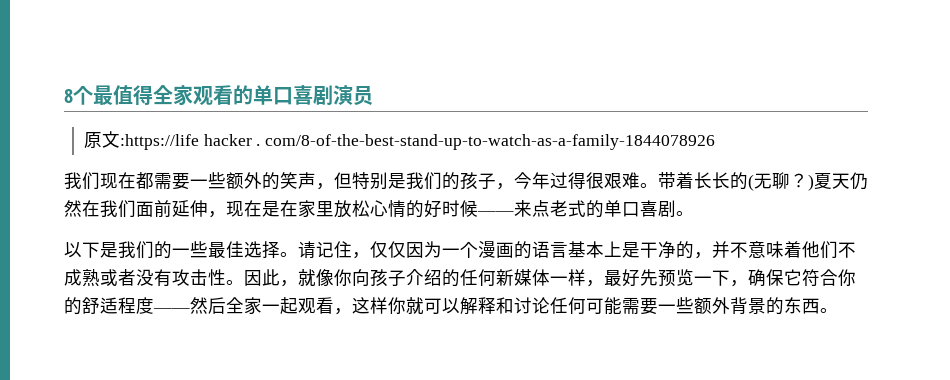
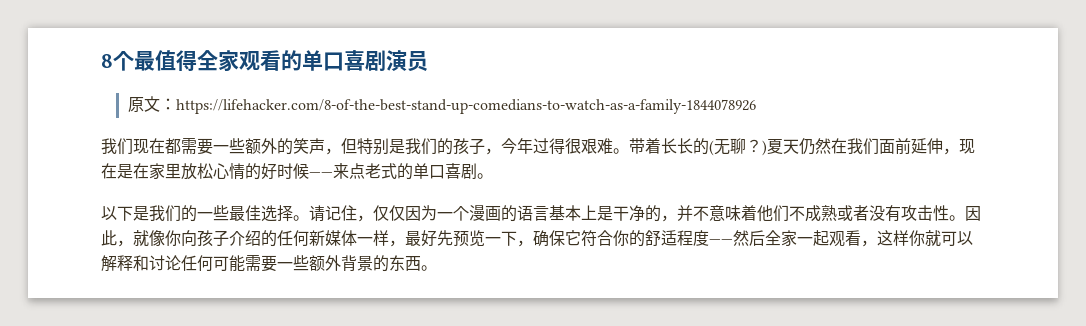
- 原文:https://life hacker . com/8-of-the-best-stand-up-to-watch-as-a-family-1844078926
+ 原文：https://lifehacker.com/8-of-the-best-stand-up-comedians-to-watch-as-a-family-1844078926

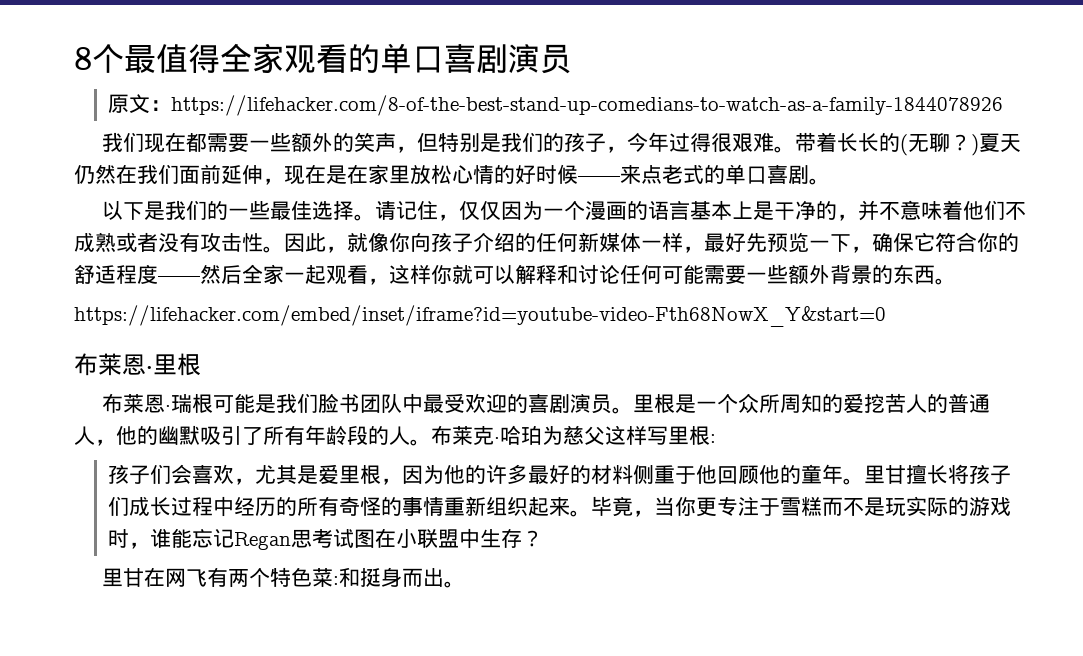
+ https://lifehacker.com/embed/inset/iframe?id=youtube-video-Fth68NowX_Y&start=0
+ 布莱恩·里根
+ 布莱恩·瑞根可能是我们脸书团队中最受欢迎的喜剧演员。里根是一个众所周知的爱挖苦人的普通人，他的幽默吸引了所有年龄段的人。布莱克·哈珀为慈父这样写里根:
+ 孩子们会喜欢，尤其是爱里根，因为他的许多最好的材料侧重于他回顾他的童年。里甘擅长将孩子们成长过程中经历的所有奇怪的事情重新组织起来。毕竟，当你更专注于雪糕而不是玩实际的游戏时，谁能忘记Regan思考试图在小联盟中生存？
+ 里甘在网飞有两个特色菜:和挺身而出。

